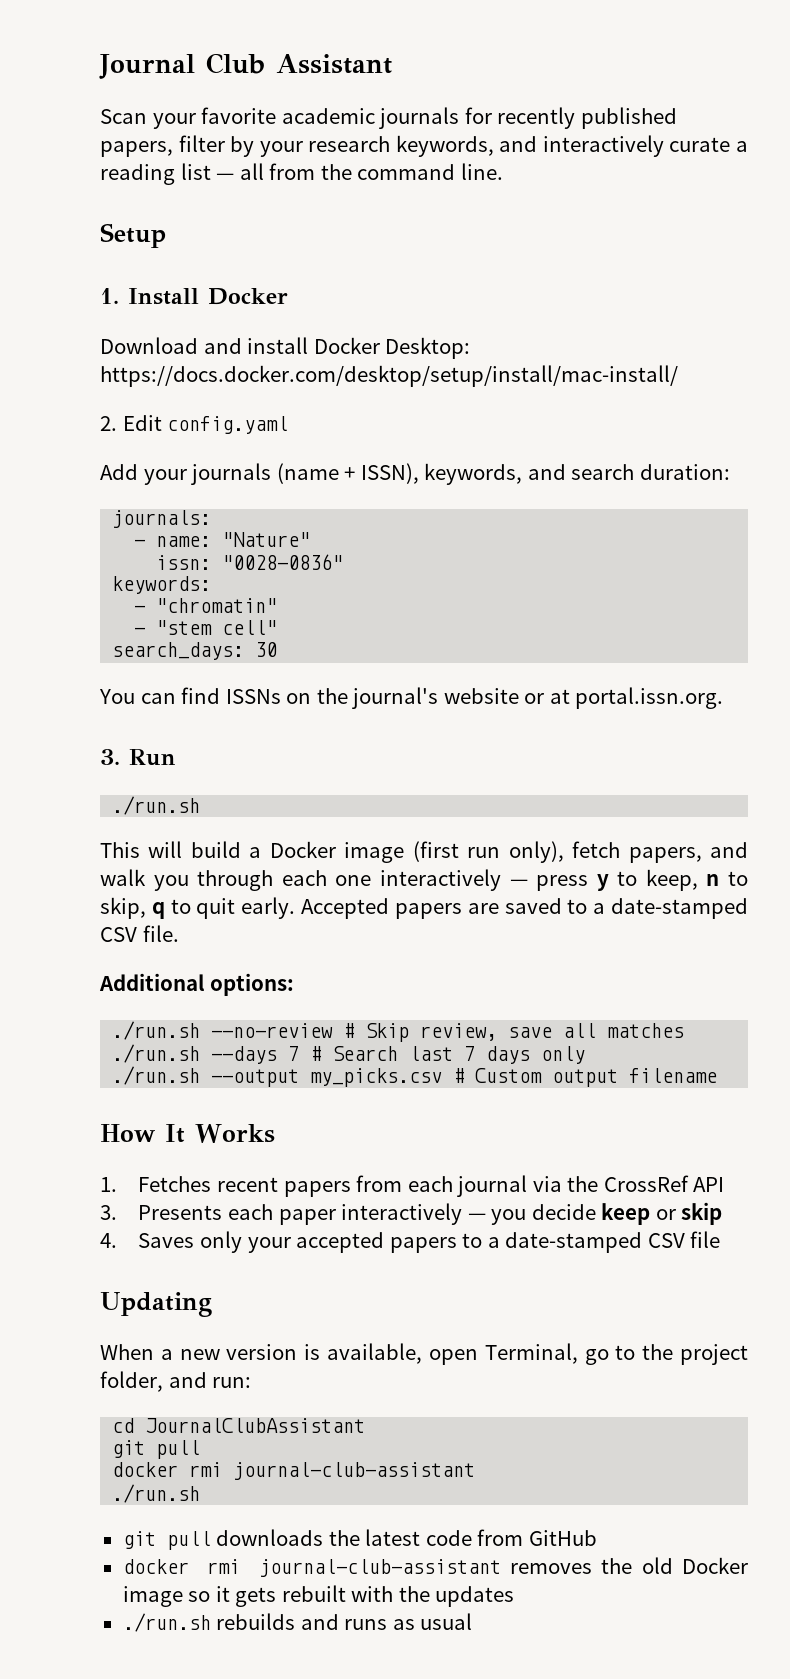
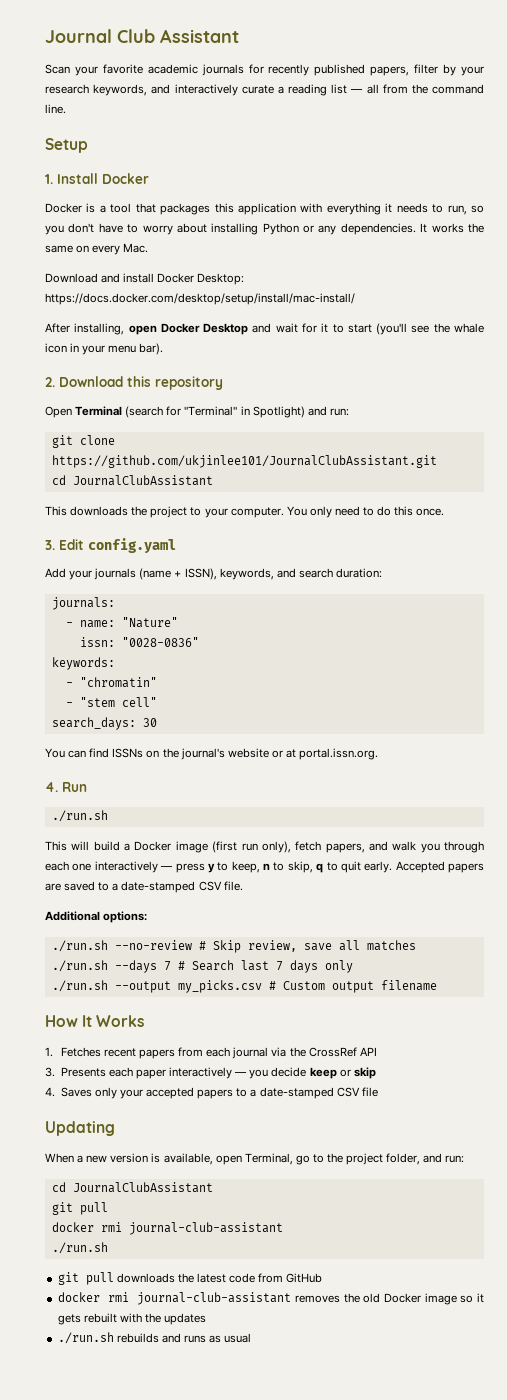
+ Docker is a tool that packages this application with everything it needs to run, so you don't have to worry about installing Python or any dependencies. It works the same on every Mac.
- 2. Edit config.yaml
+ After installing, open Docker Desktop and wait for it to start (you'll see the whale icon in your menu bar).
+ 2. Download this repository
+ Open Terminal (search for "Terminal" in Spotlight) and run:
+ git clone https://github.com/ukjinlee101/JournalClubAssistant.git
+ cd JournalClubAssistant
+ This downloads the project to your computer. You only need to do this once.
+ 3. Edit config.yaml
- 3. Run
+ 4. Run

